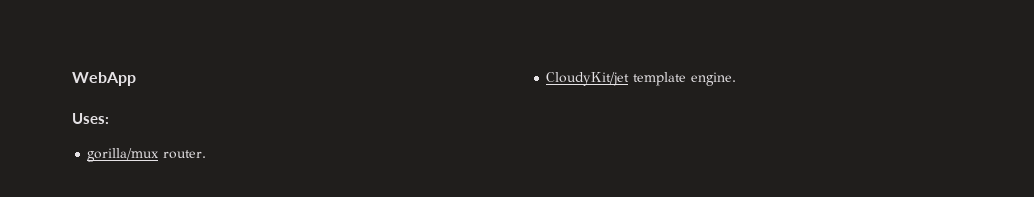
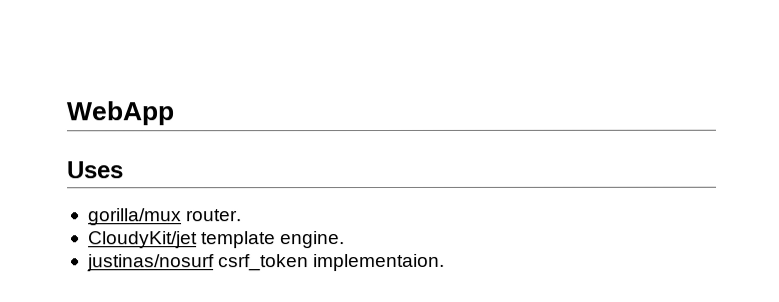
- Uses:
+ Uses
+ justinas/nosurf csrf_token implementaion.

